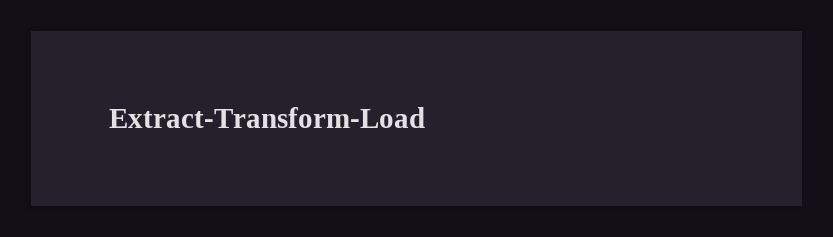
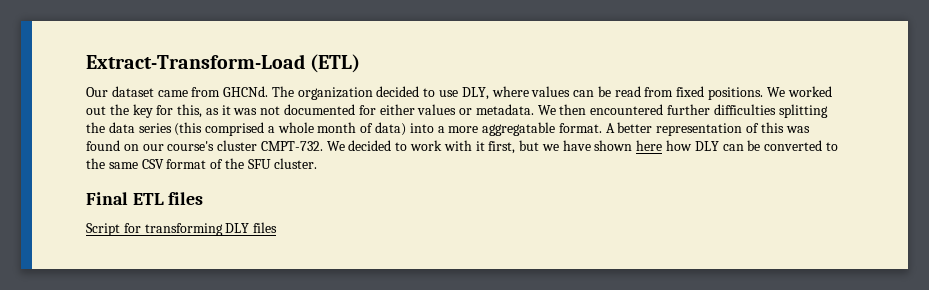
- Extract-Transform-Load
+ Extract-Transform-Load (ETL)
+ Our dataset came from GHCNd. The organization decided to use DLY, where values can be read from fixed positions. We worked out the key for this, as it was not documented for either values or metadata. We then encountered further difficulties splitting the data series (this comprised a whole month of data) into a more aggregatable format. A better representation of this was found on our course's cluster CMPT-732. We decided to work with it first, but we have shown here how DLY can be converted to the same CSV format of the SFU cluster.
+ Final ETL files
+ Script for transforming DLY files

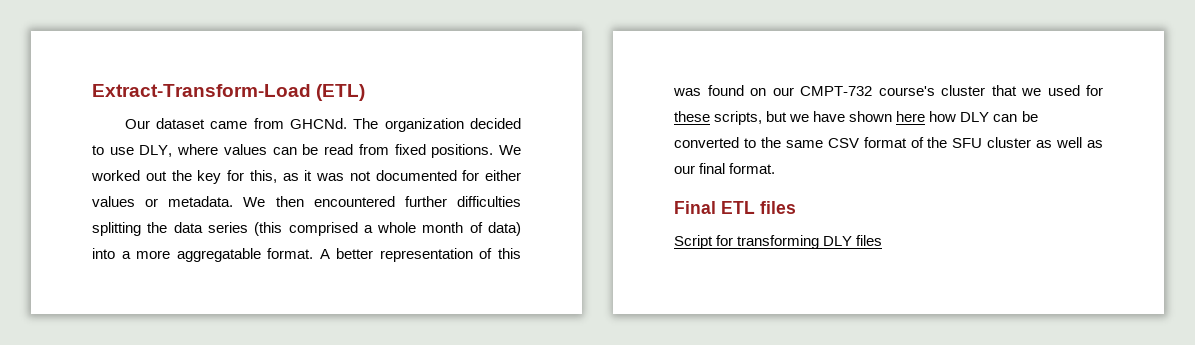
- A better representation of this was found on our course's cluster CMPT-732. We decided to work with it first, but we have shown here how DLY can be converted to the same CSV format of the SFU cluster.
+ A better representation of this was found on our CMPT-732 course's cluster that we used for these scripts, but we have shown here how DLY can be converted to the same CSV format of the SFU cluster as well as our final format.

